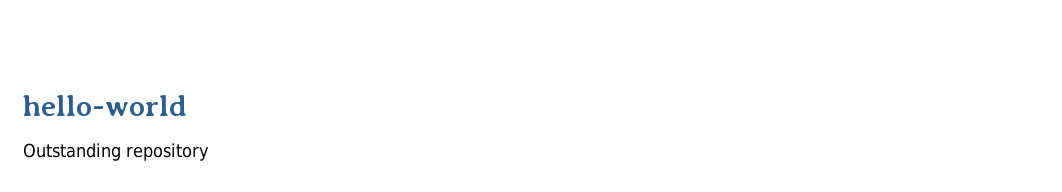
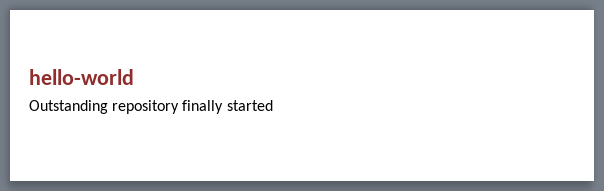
- Outstanding repository
+ Outstanding repository finally started

